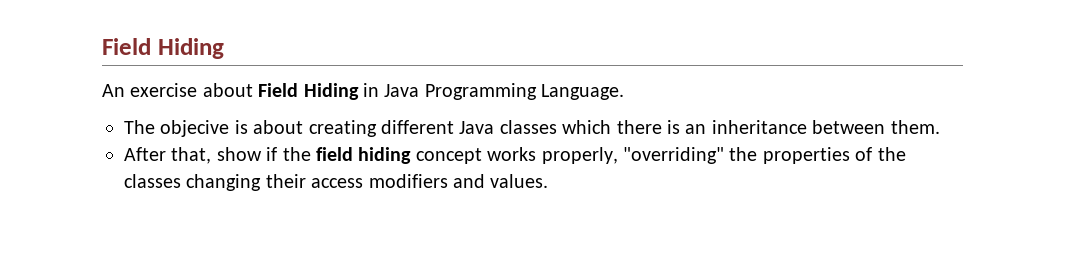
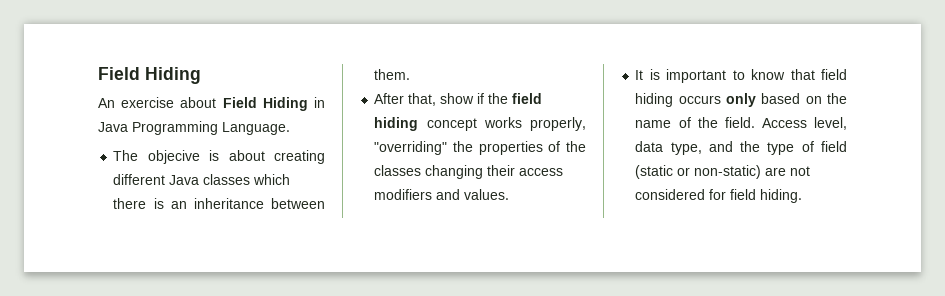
+ It is important to know that field hiding occurs only based on the name of the field. Access level, data type, and the type of field (static or non-static) are not considered for field hiding.

